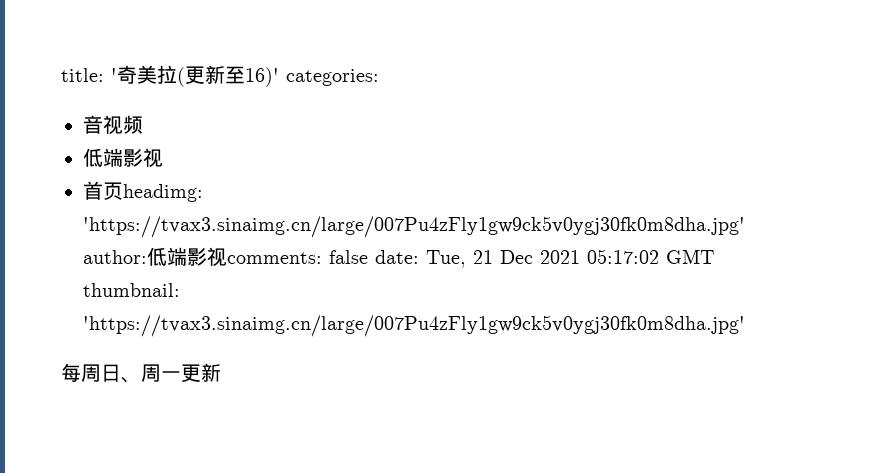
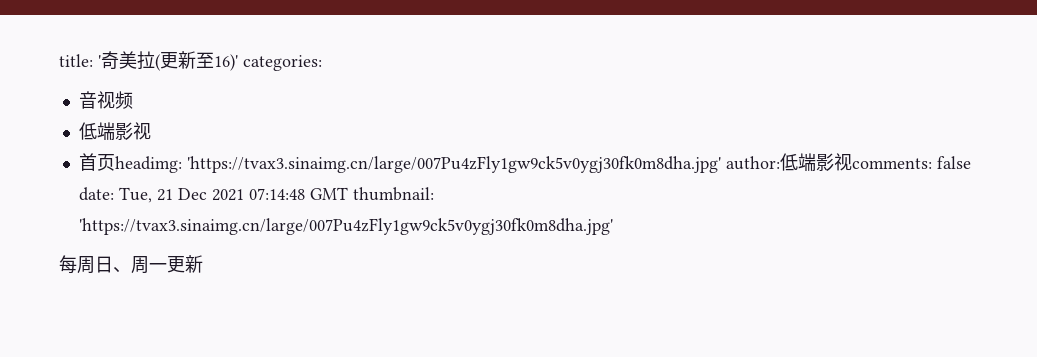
- 首页headimg: 'https://tvax3.sinaimg.cn/large/007Pu4zFly1gw9ck5v0ygj30fk0m8dha.jpg' author:低端影视comments: false date: Tue, 21 Dec 2021 05:17:02 GMT thumbnail: 'https://tvax3.sinaimg.cn/large/007Pu4zFly1gw9ck5v0ygj30fk0m8dha.jpg'
+ 首页headimg: 'https://tvax3.sinaimg.cn/large/007Pu4zFly1gw9ck5v0ygj30fk0m8dha.jpg' author:低端影视comments: false date: Tue, 21 Dec 2021 07:14:48 GMT thumbnail: 'https://tvax3.sinaimg.cn/large/007Pu4zFly1gw9ck5v0ygj30fk0m8dha.jpg'

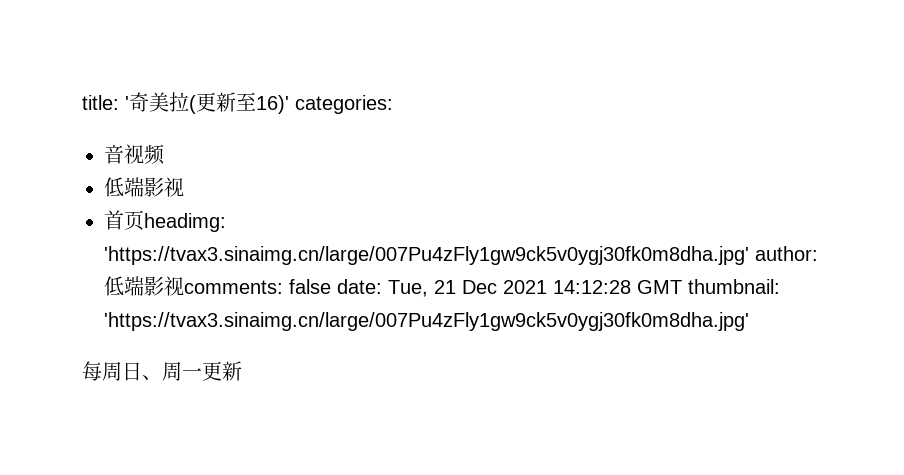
- 首页headimg: 'https://tvax3.sinaimg.cn/large/007Pu4zFly1gw9ck5v0ygj30fk0m8dha.jpg' author:低端影视comments: false date: Tue, 21 Dec 2021 07:14:48 GMT thumbnail: 'https://tvax3.sinaimg.cn/large/007Pu4zFly1gw9ck5v0ygj30fk0m8dha.jpg'
+ 首页headimg: 'https://tvax3.sinaimg.cn/large/007Pu4zFly1gw9ck5v0ygj30fk0m8dha.jpg' author:低端影视comments: false date: Tue, 21 Dec 2021 14:12:28 GMT thumbnail: 'https://tvax3.sinaimg.cn/large/007Pu4zFly1gw9ck5v0ygj30fk0m8dha.jpg'

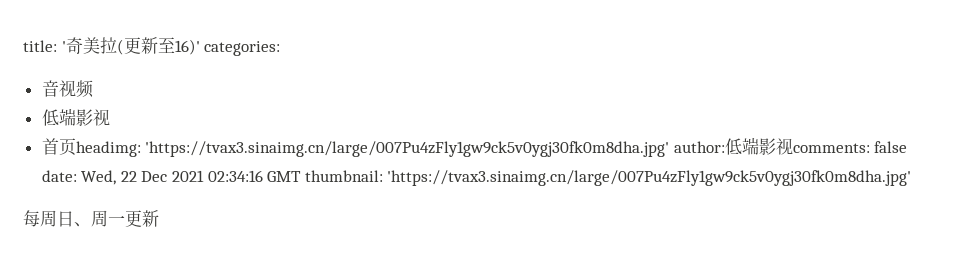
- 首页headimg: 'https://tvax3.sinaimg.cn/large/007Pu4zFly1gw9ck5v0ygj30fk0m8dha.jpg' author:低端影视comments: false date: Tue, 21 Dec 2021 14:12:28 GMT thumbnail: 'https://tvax3.sinaimg.cn/large/007Pu4zFly1gw9ck5v0ygj30fk0m8dha.jpg'
+ 首页headimg: 'https://tvax3.sinaimg.cn/large/007Pu4zFly1gw9ck5v0ygj30fk0m8dha.jpg' author:低端影视comments: false date: Wed, 22 Dec 2021 02:34:16 GMT thumbnail: 'https://tvax3.sinaimg.cn/large/007Pu4zFly1gw9ck5v0ygj30fk0m8dha.jpg'

